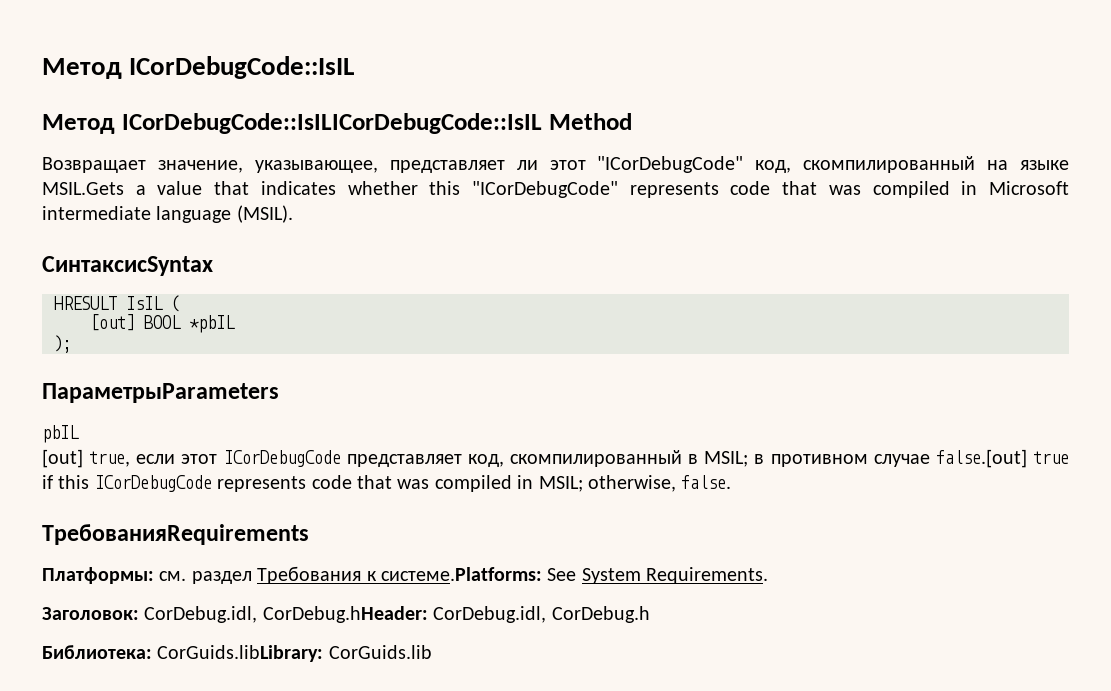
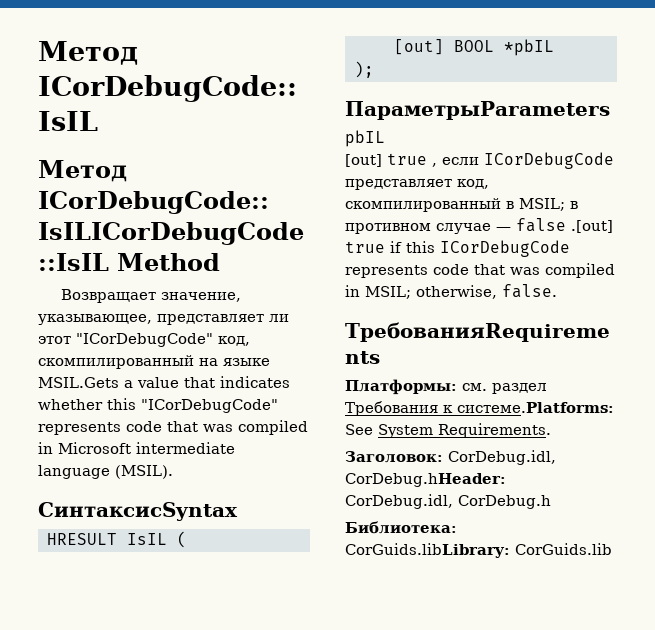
- [out] true, если этот ICorDebugCode представляет код, скомпилированный в MSIL; в противном случае false.[out] true if this ICorDebugCode represents code that was compiled in MSIL; otherwise, false.
+ [out] true , если ICorDebugCode представляет код, скомпилированный в MSIL; в противном случае — false .[out] true if this ICorDebugCode represents code that was compiled in MSIL; otherwise, false.

